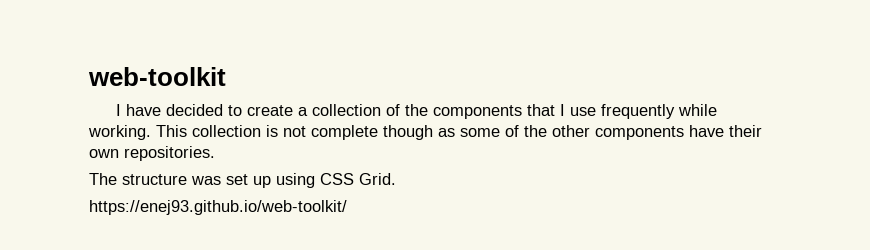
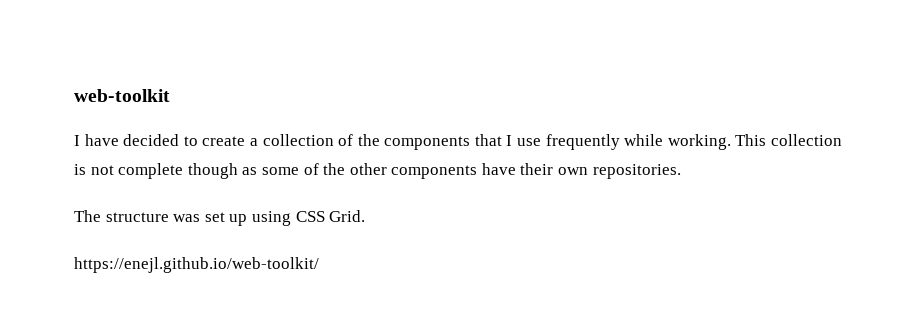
- https://enej93.github.io/web-toolkit/
+ https://enejl.github.io/web-toolkit/

